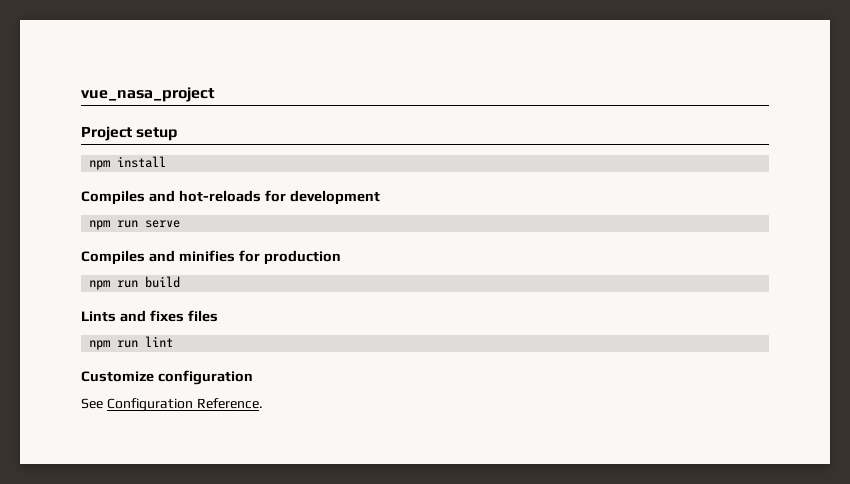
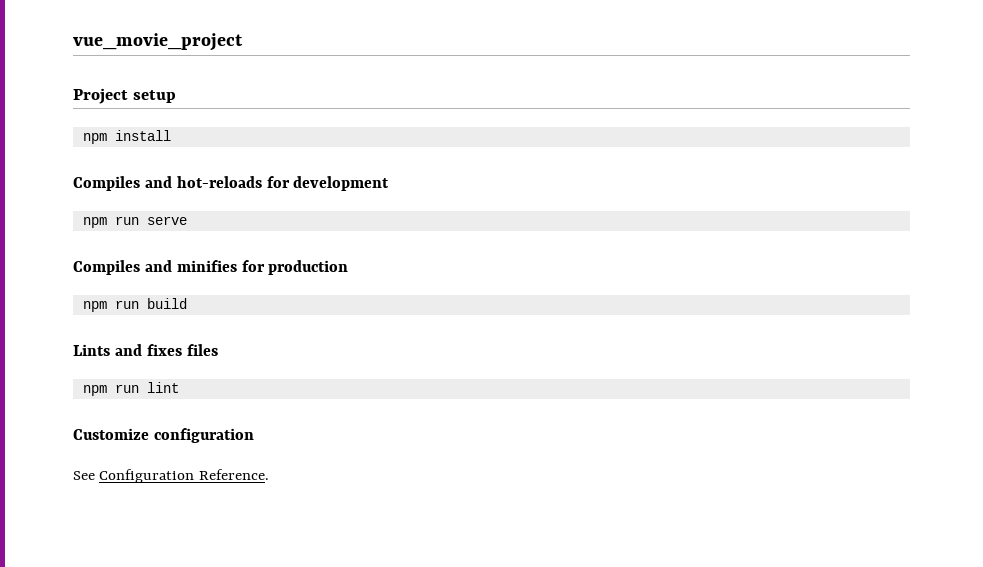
- vue_nasa_project
+ vue_movie_project

